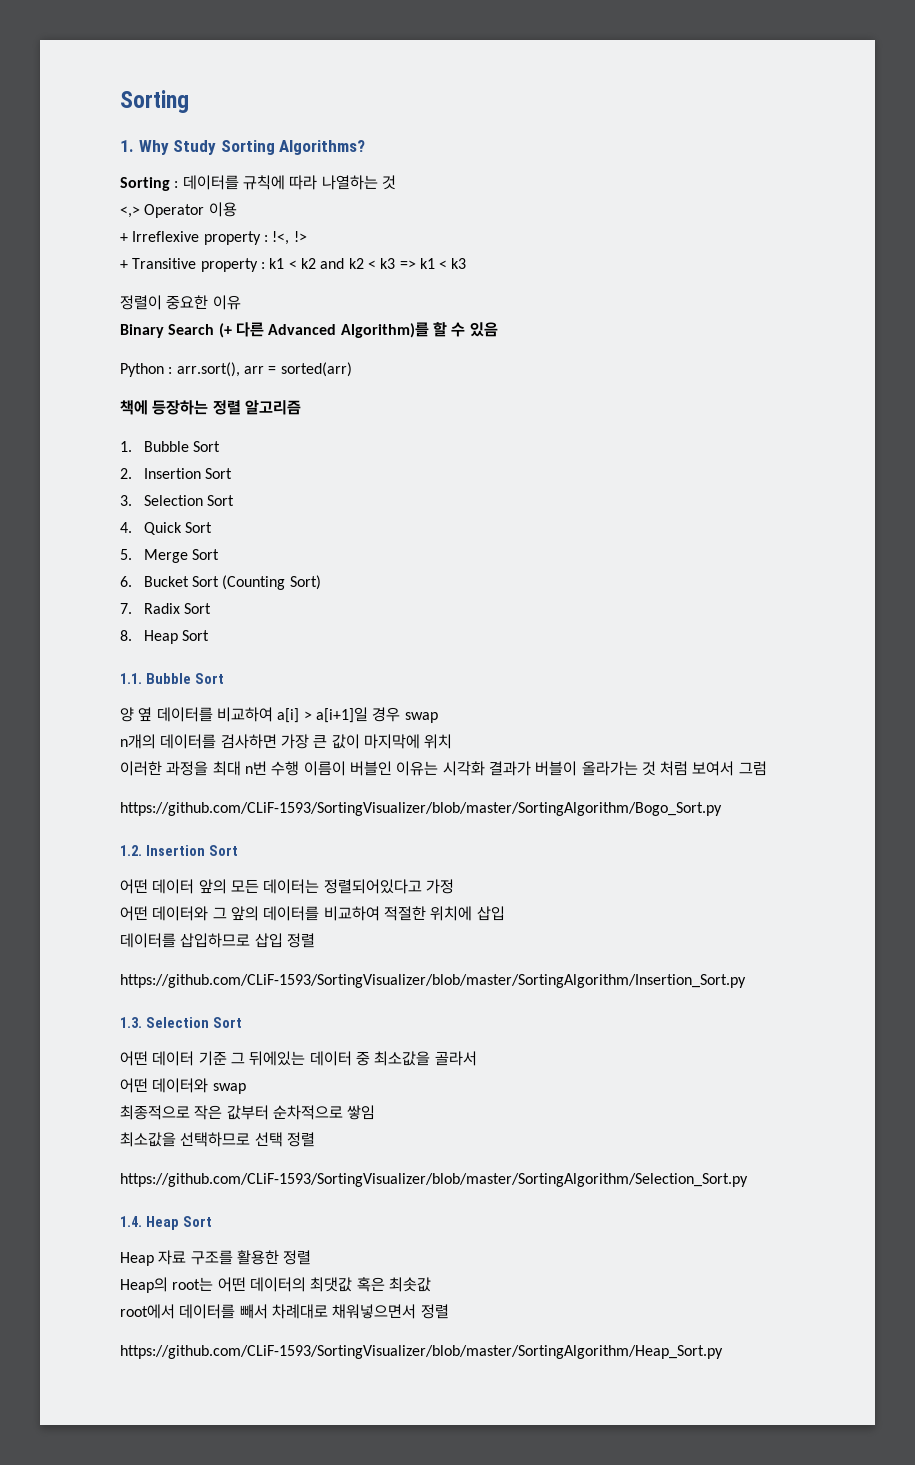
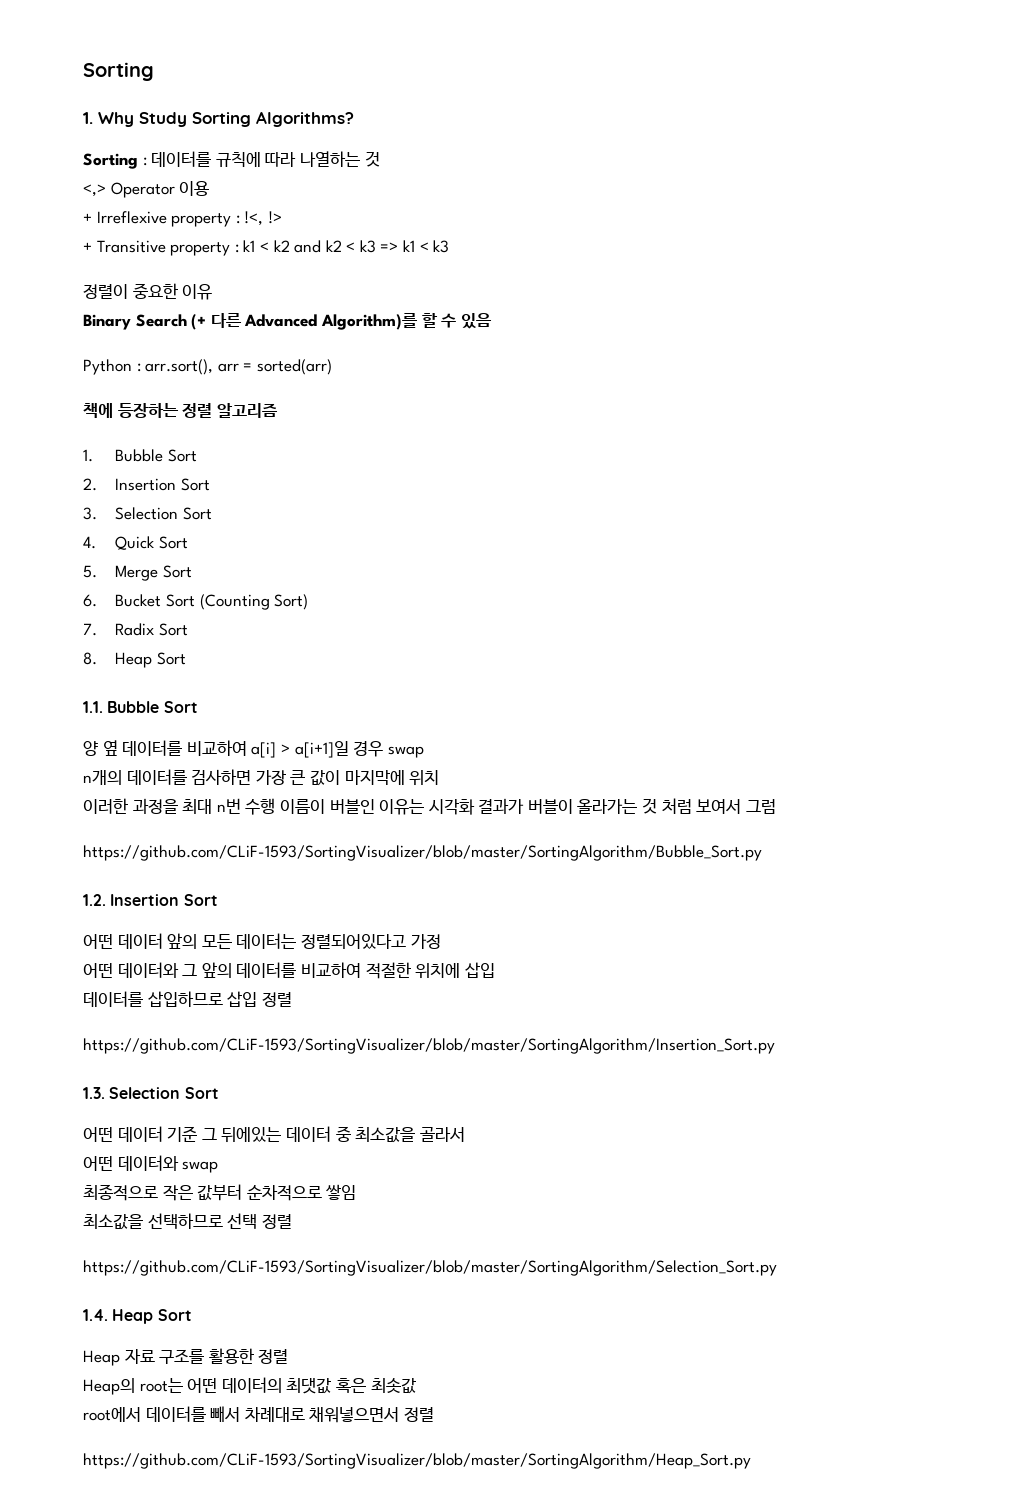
- https://github.com/CLiF-1593/SortingVisualizer/blob/master/SortingAlgorithm/Bogo_Sort.py
+ https://github.com/CLiF-1593/SortingVisualizer/blob/master/SortingAlgorithm/Bubble_Sort.py

